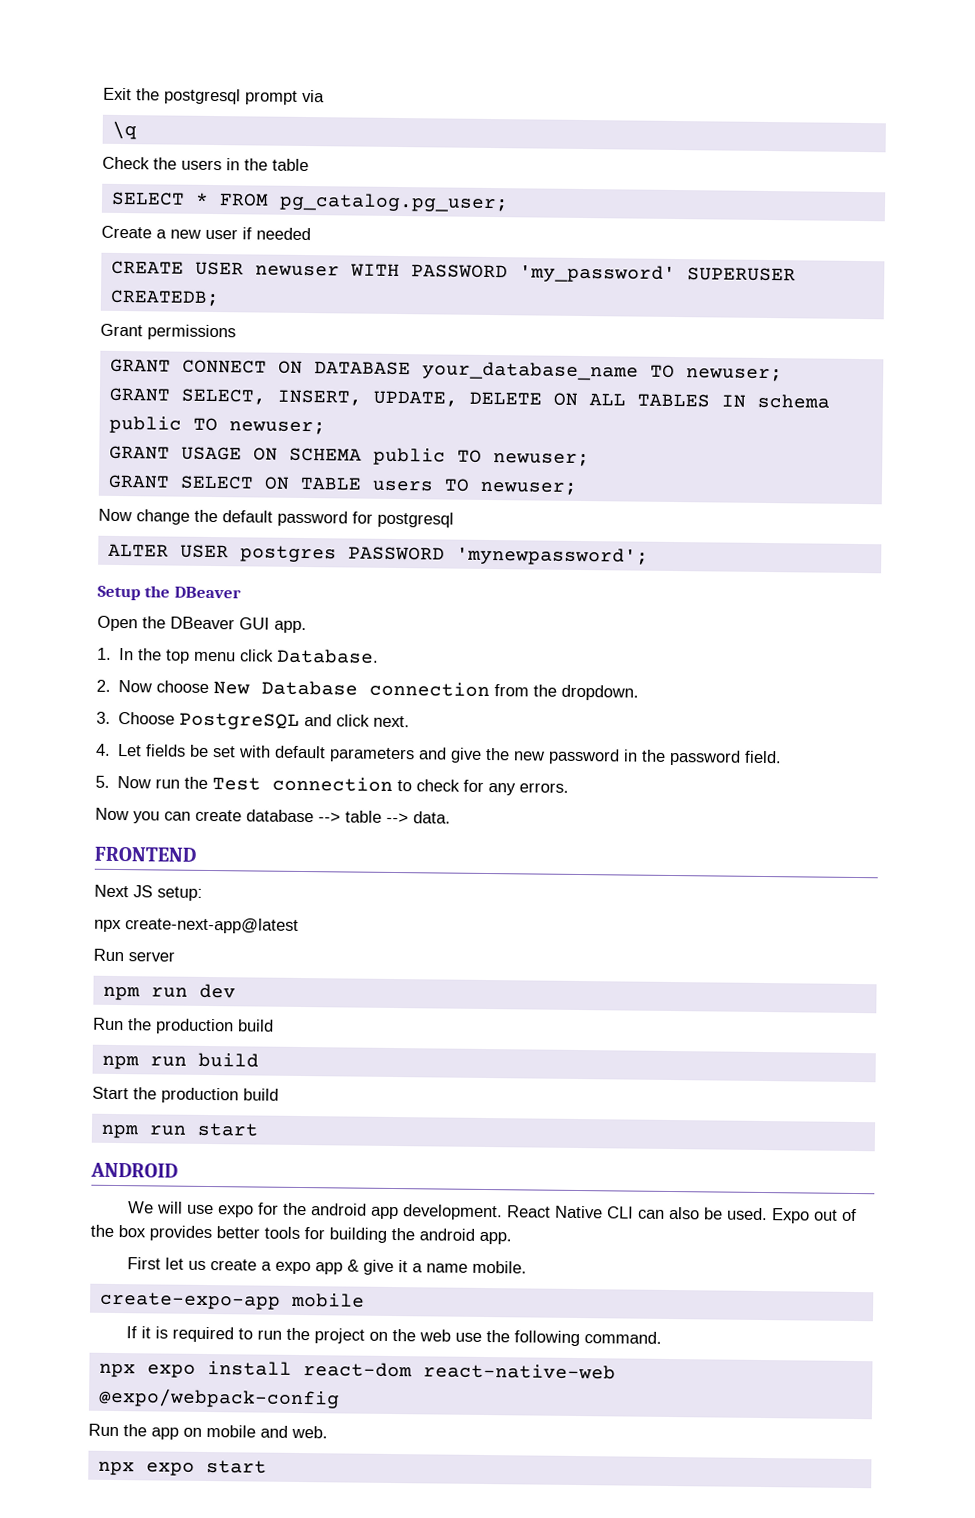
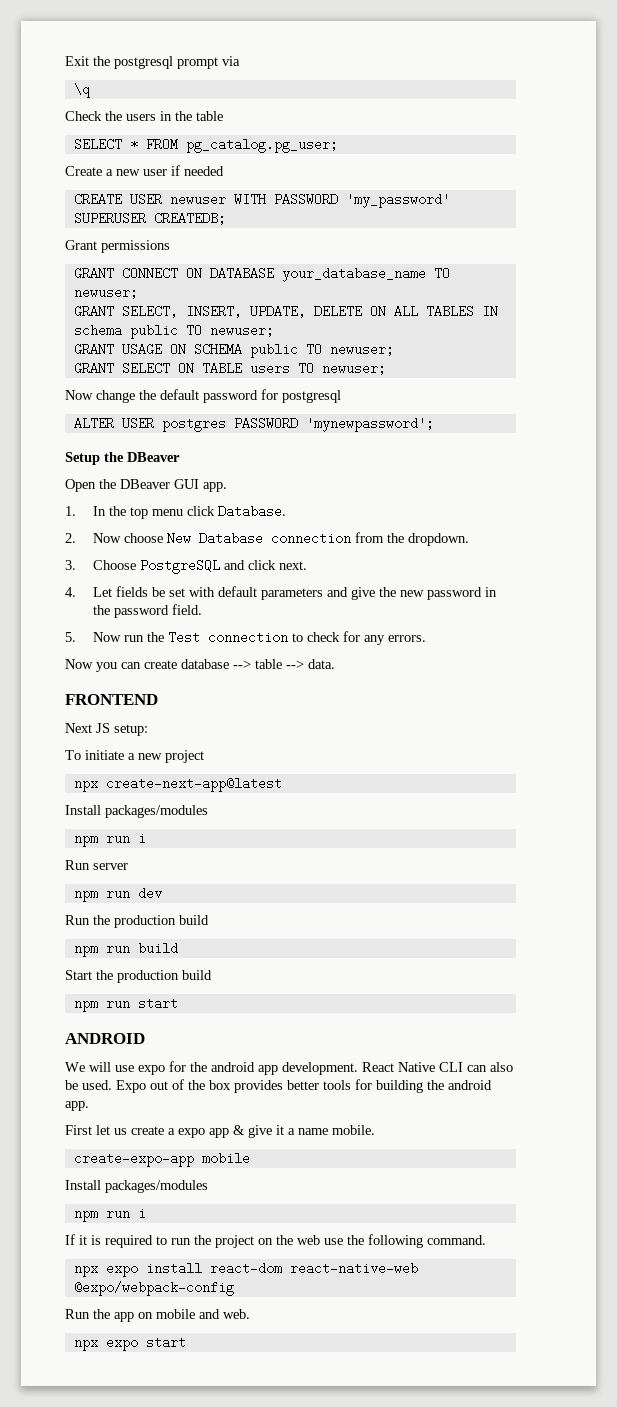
+ To initiate a new project
  npx create-next-app@latest
+ Install packages/modules
+ npm run i
  create-expo-app mobile
+ Install packages/modules
+ npm run i

